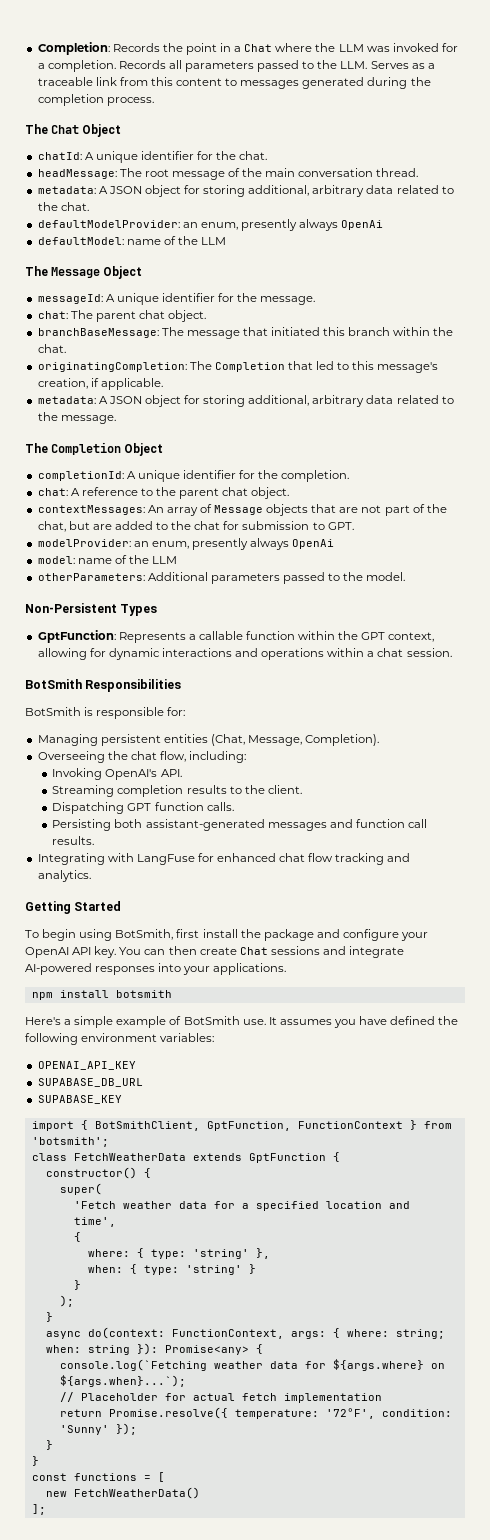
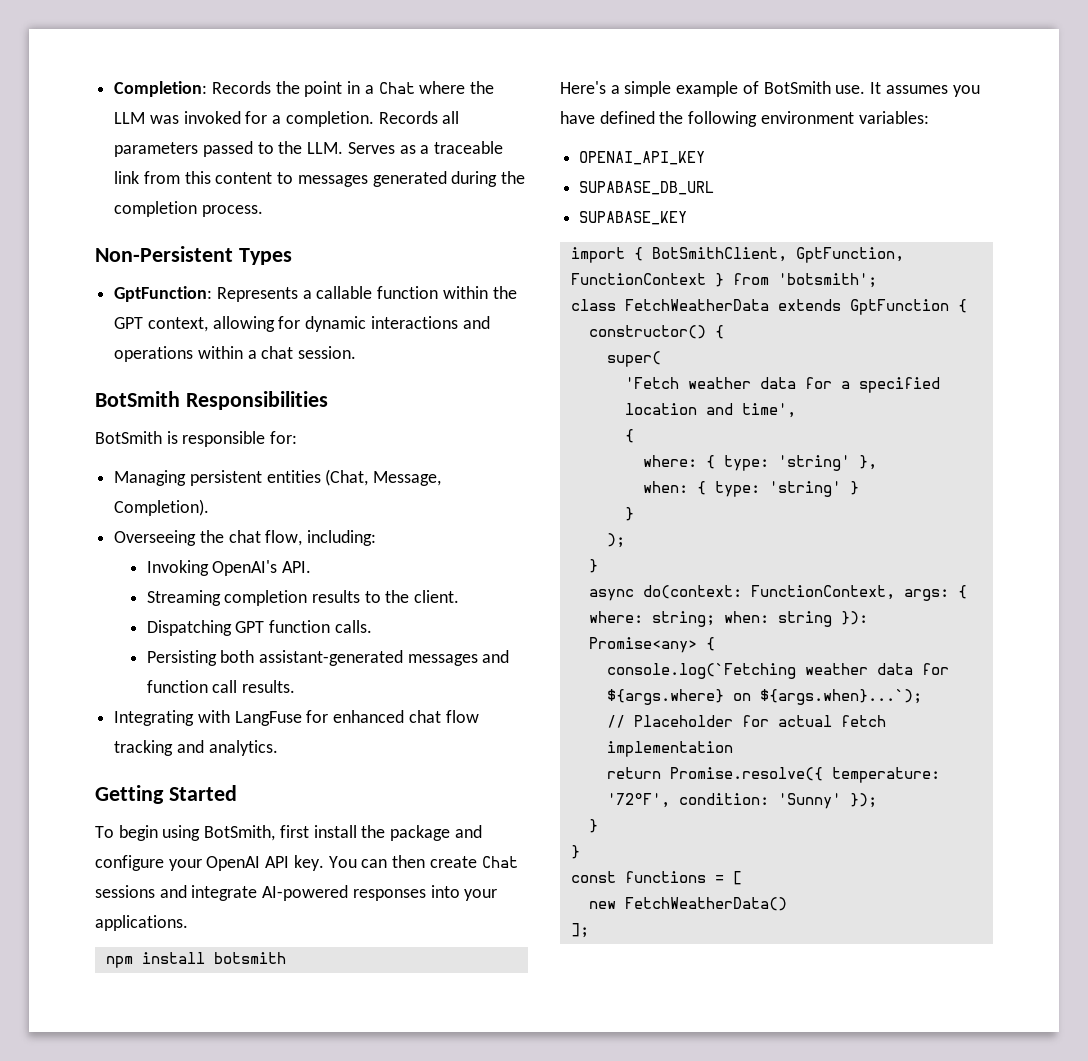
- The Chat Object
- chatId: A unique identifier for the chat.
- headMessage: The root message of the main conversation thread.
- metadata: A JSON object for storing additional, arbitrary data related to the chat.
- defaultModelProvider: an enum, presently always OpenAi
- defaultModel: name of the LLM
- The Message Object
- messageId: A unique identifier for the message.
- chat: The parent chat object.
- branchBaseMessage: The message that initiated this branch within the chat.
- originatingCompletion: The Completion that led to this message's creation, if applicable.
- metadata: A JSON object for storing additional, arbitrary data related to the message.
- The Completion Object
- completionId: A unique identifier for the completion.
- chat: A reference to the parent chat object.
- contextMessages: An array of Message objects that are not part of the chat, but are added to the chat for submission to GPT.
- modelProvider: an enum, presently always OpenAi
- model: name of the LLM
- otherParameters: Additional parameters passed to the model.

